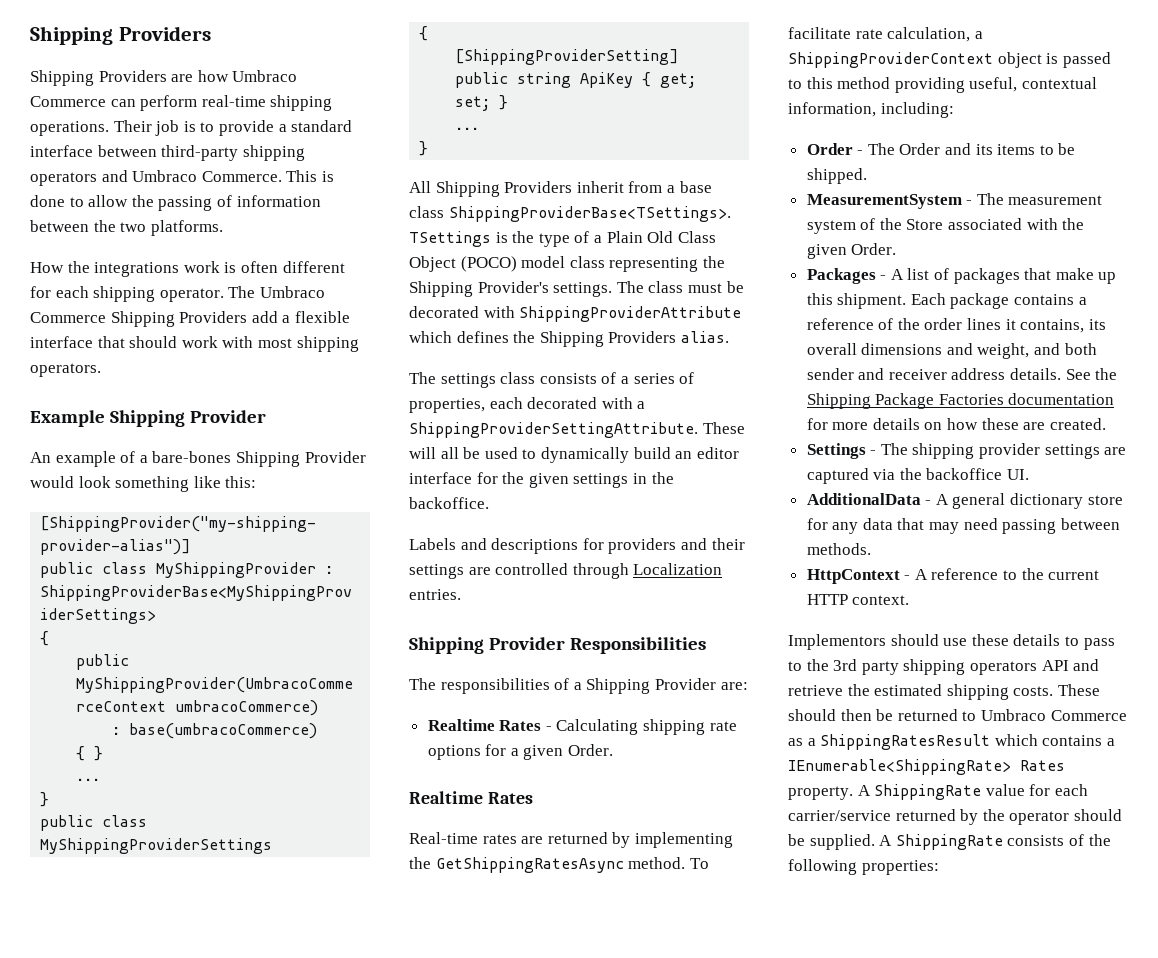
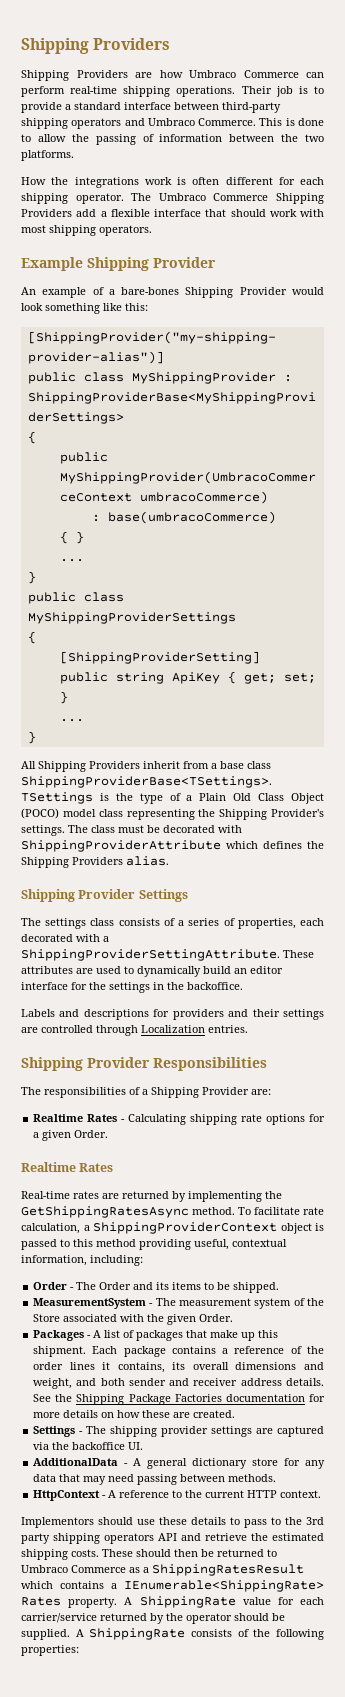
+ Shipping Provider Settings
- These will all be used to dynamically build an editor interface for the given settings in the backoffice.
+ These attributes are used to dynamically build an editor interface for the settings in the backoffice.

